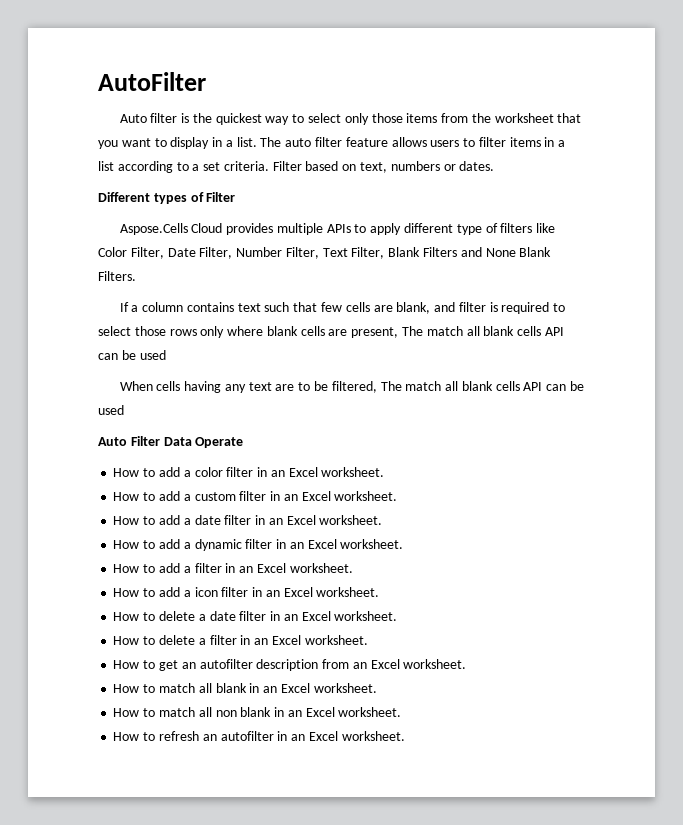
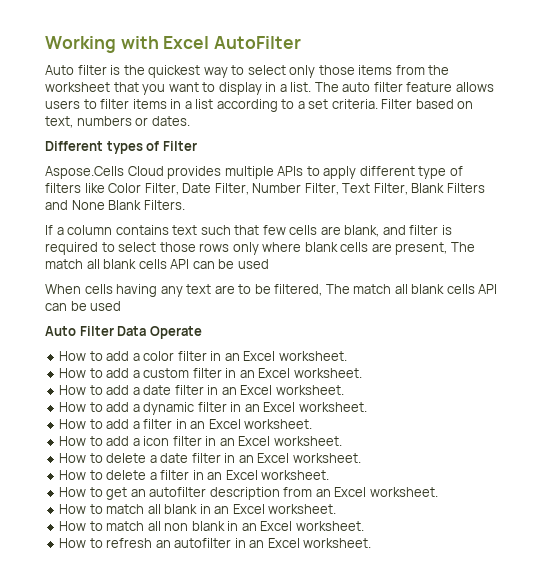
- AutoFilter
+ Working with Excel AutoFilter

